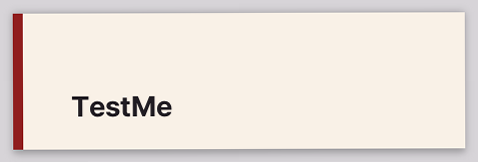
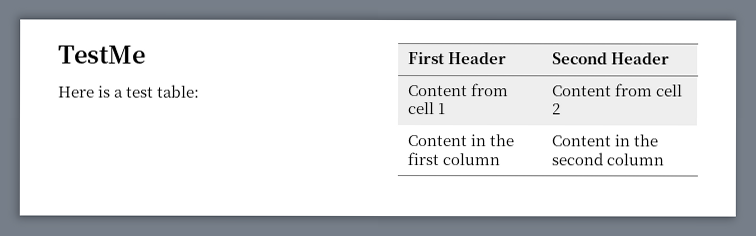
+ Here is a test table:
+ First Header | Second Header
+ Content from cell 1 | Content from cell 2
+ Content in the first column | Content in the second column

